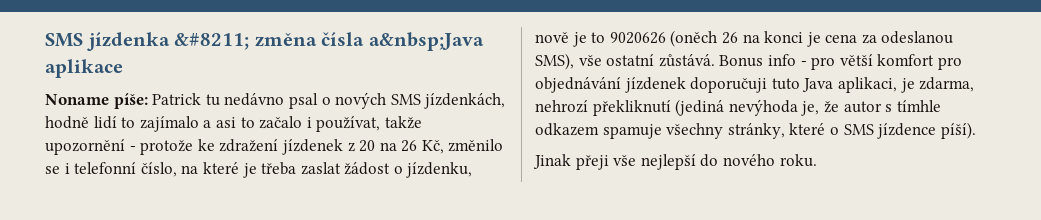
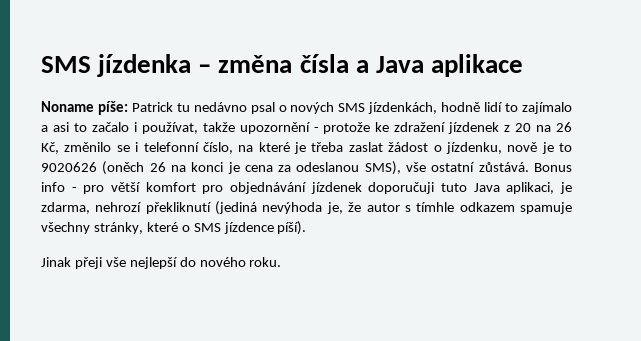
- SMS jízdenka &#8211; změna čísla a&nbsp;Java aplikace
+ SMS jízdenka – změna čísla a Java aplikace

